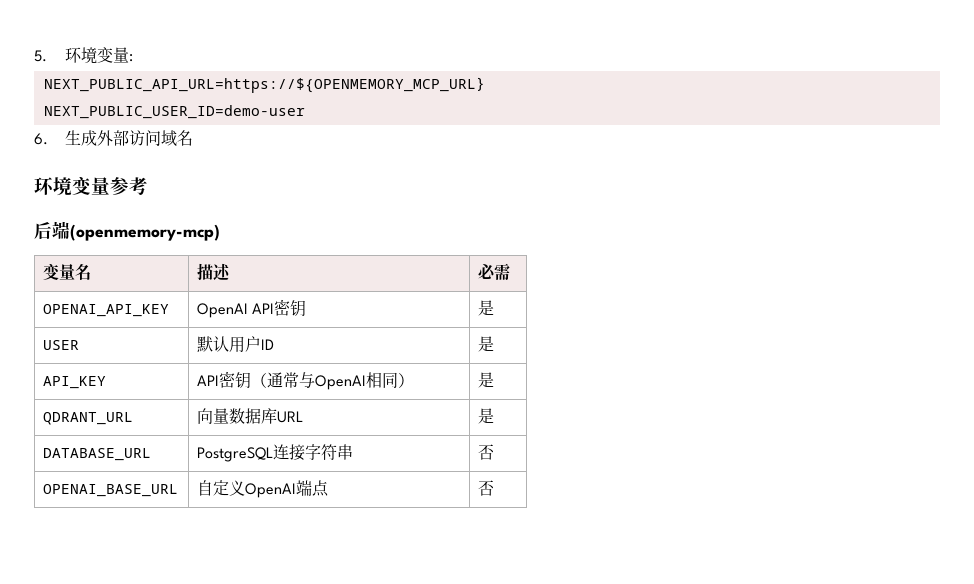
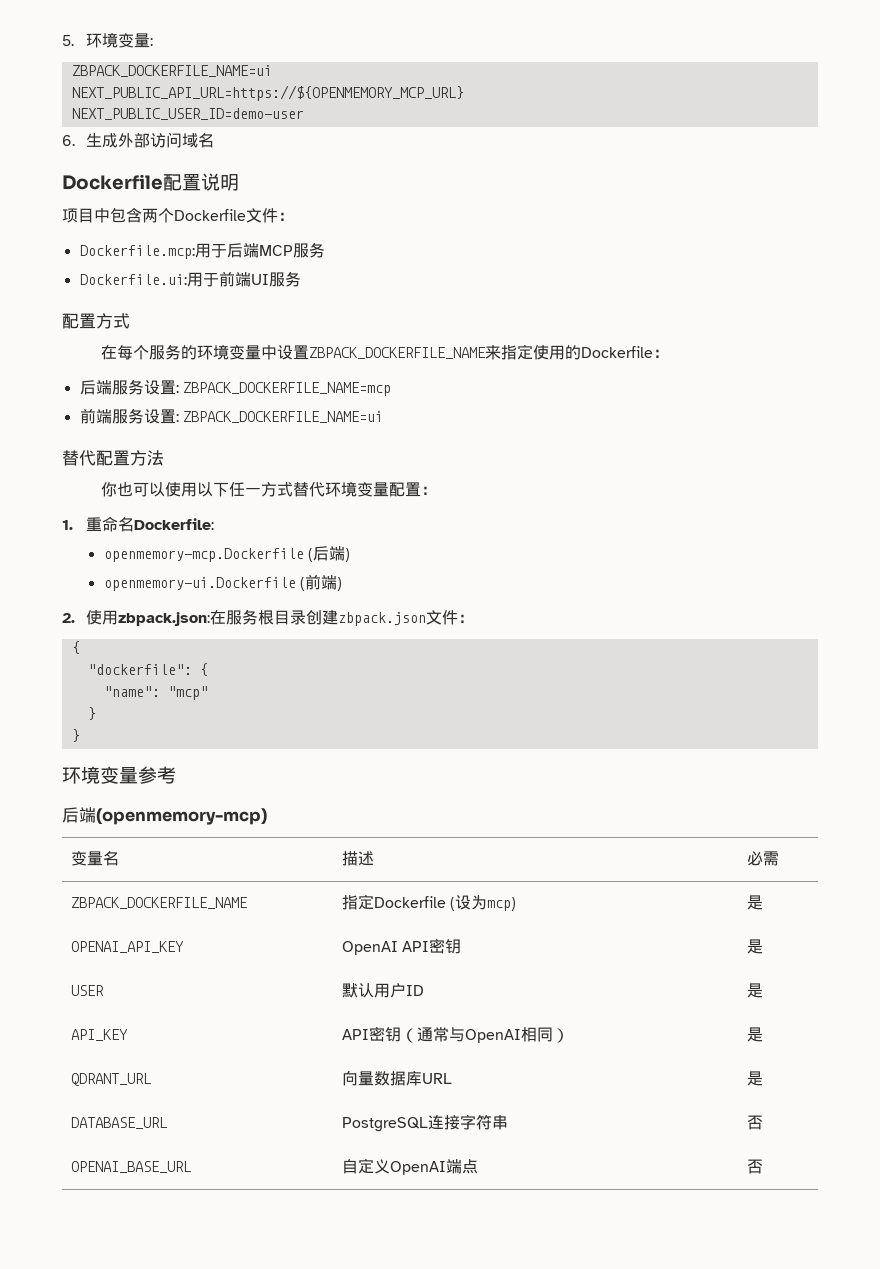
  5.环境变量:
+ ZBPACK_DOCKERFILE_NAME=ui
+ Dockerfile配置说明
+ 项目中包含两个Dockerfile文件：
+ Dockerfile.mcp:用于后端MCP服务
+ Dockerfile.ui:用于前端UI服务
+ 配置方式
+ 在每个服务的环境变量中设置ZBPACK_DOCKERFILE_NAME来指定使用的Dockerfile：
+ 后端服务设置: ZBPACK_DOCKERFILE_NAME=mcp
+ 前端服务设置: ZBPACK_DOCKERFILE_NAME=ui
+ 替代配置方法
+ 你也可以使用以下任一方式替代环境变量配置：
+ 1.重命名Dockerfile:
+ openmemory-mcp.Dockerfile (后端)
+ openmemory-ui.Dockerfile (前端)
+ 2.使用zbpack.json:在服务根目录创建zbpack.json文件：
+ {
+ "dockerfile": {
+ "name": "mcp"
+ }
+ }
+ ZBPACK_DOCKERFILE_NAME | 指定Dockerfile (设为mcp) | 是

